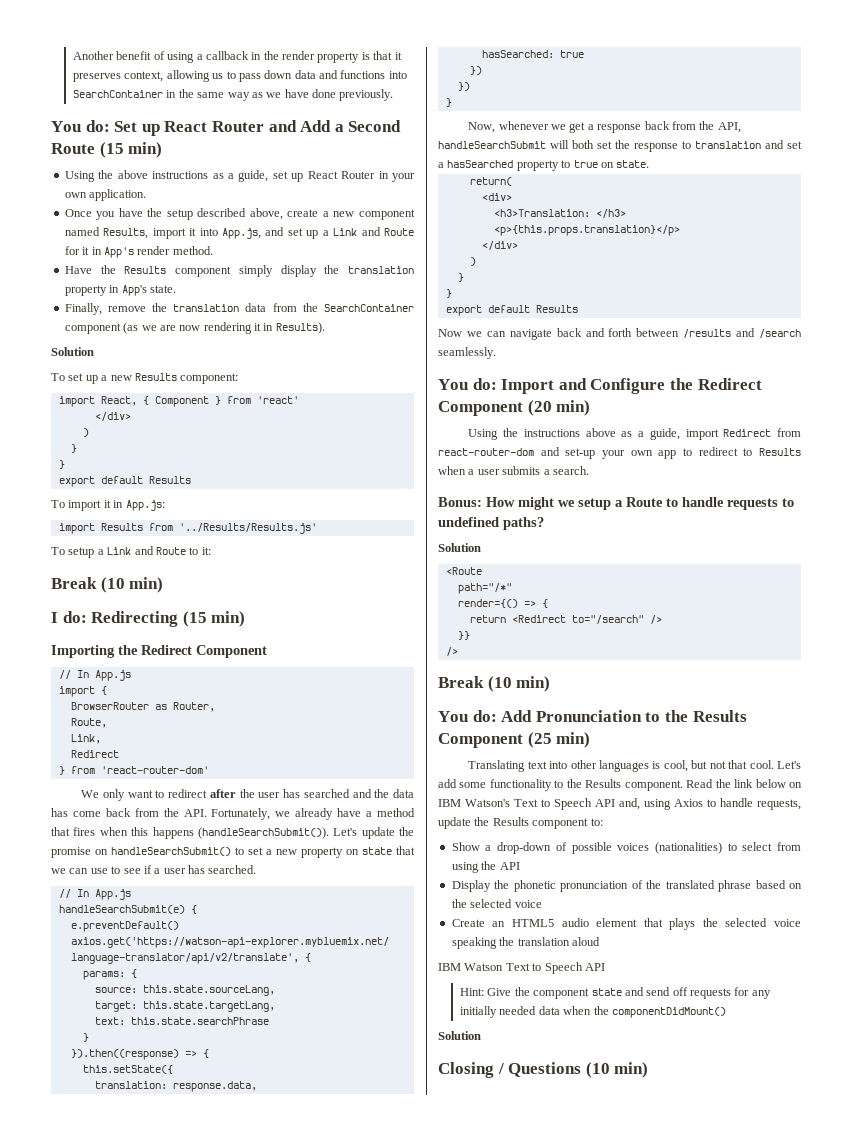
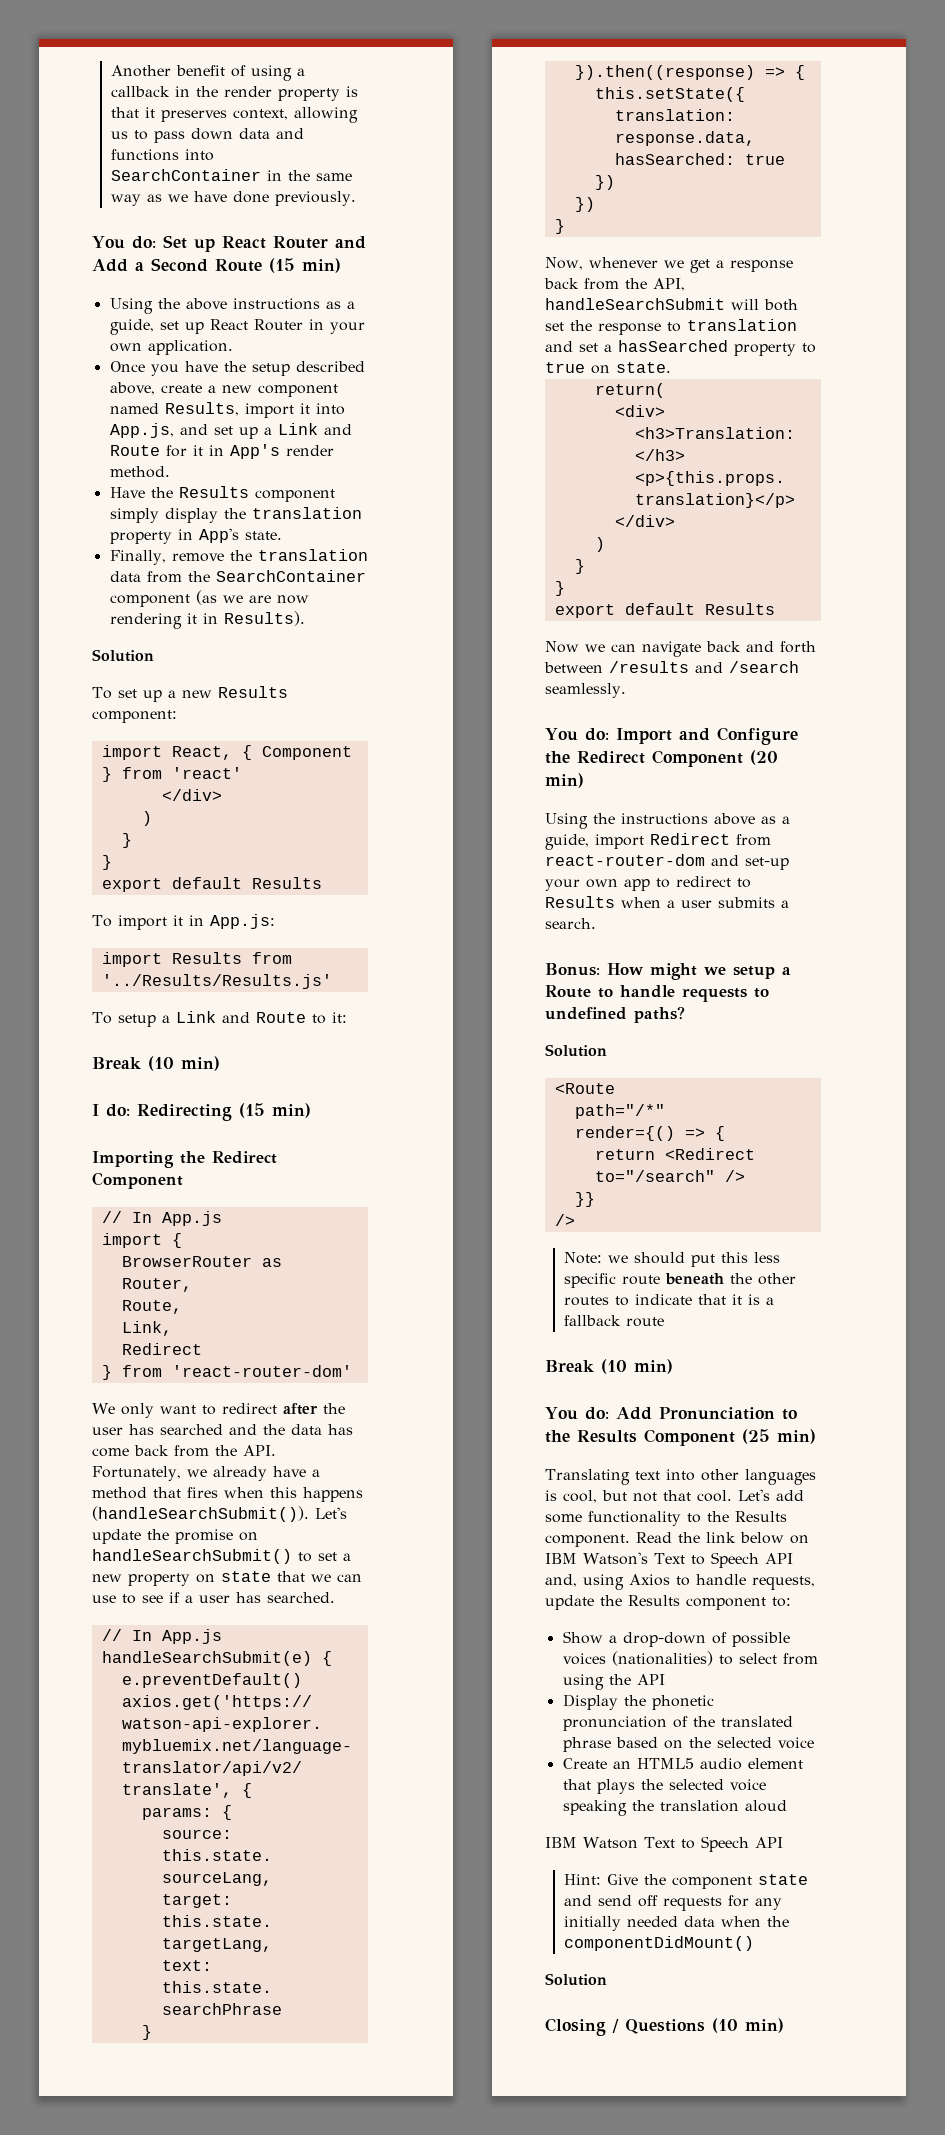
+ Note: we should put this less specific route beneath the other routes to indicate that it is a fallback route

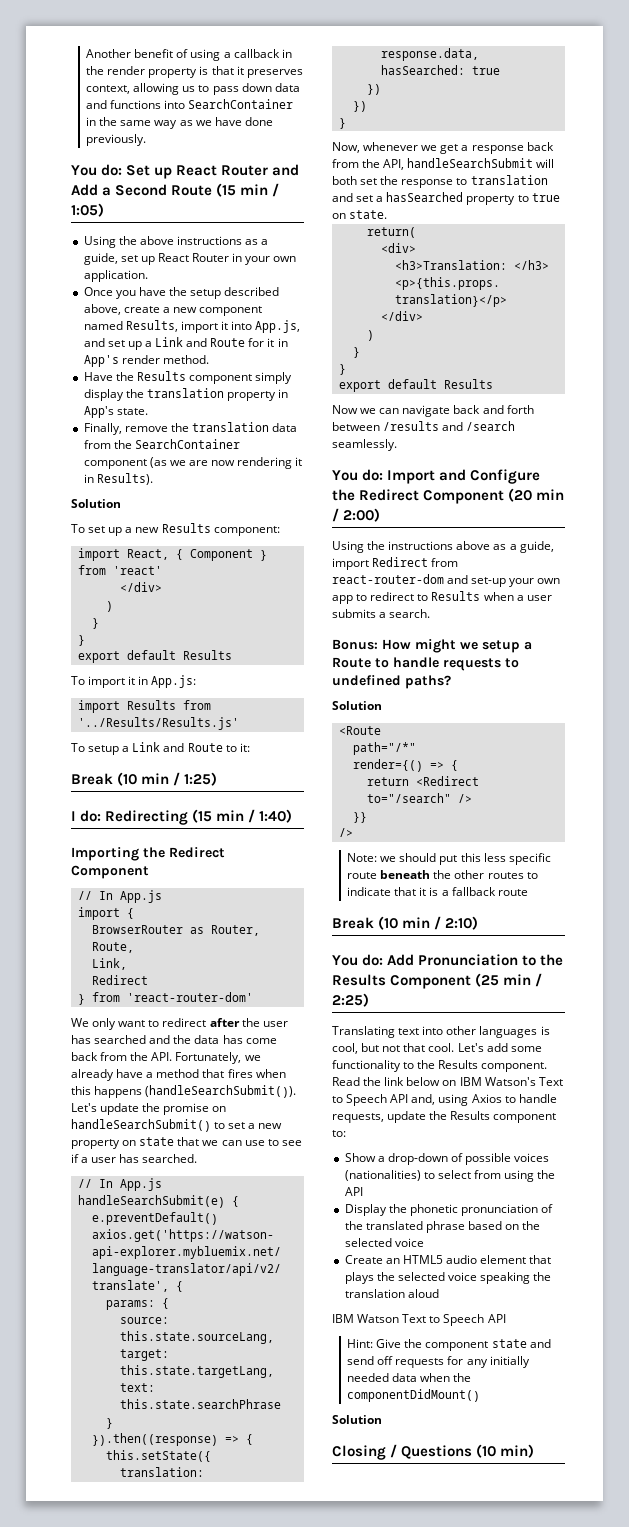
- You do: Set up React Router and Add a Second Route (15 min)
+ You do: Set up React Router and Add a Second Route (15 min / 1:05)
  To setup a Link and Route to it:
- Break (10 min)
+ Break (10 min / 1:25)
- I do: Redirecting (15 min)
+ I do: Redirecting (15 min / 1:40)
- You do: Import and Configure the Redirect Component (20 min)
+ You do: Import and Configure the Redirect Component (20 min / 2:00)
  Note: we should put this less specific route beneath the other routes to indicate that it is a fallback route
- Break (10 min)
+ Break (10 min / 2:10)
- You do: Add Pronunciation to the Results Component (25 min)
+ You do: Add Pronunciation to the Results Component (25 min / 2:25)

